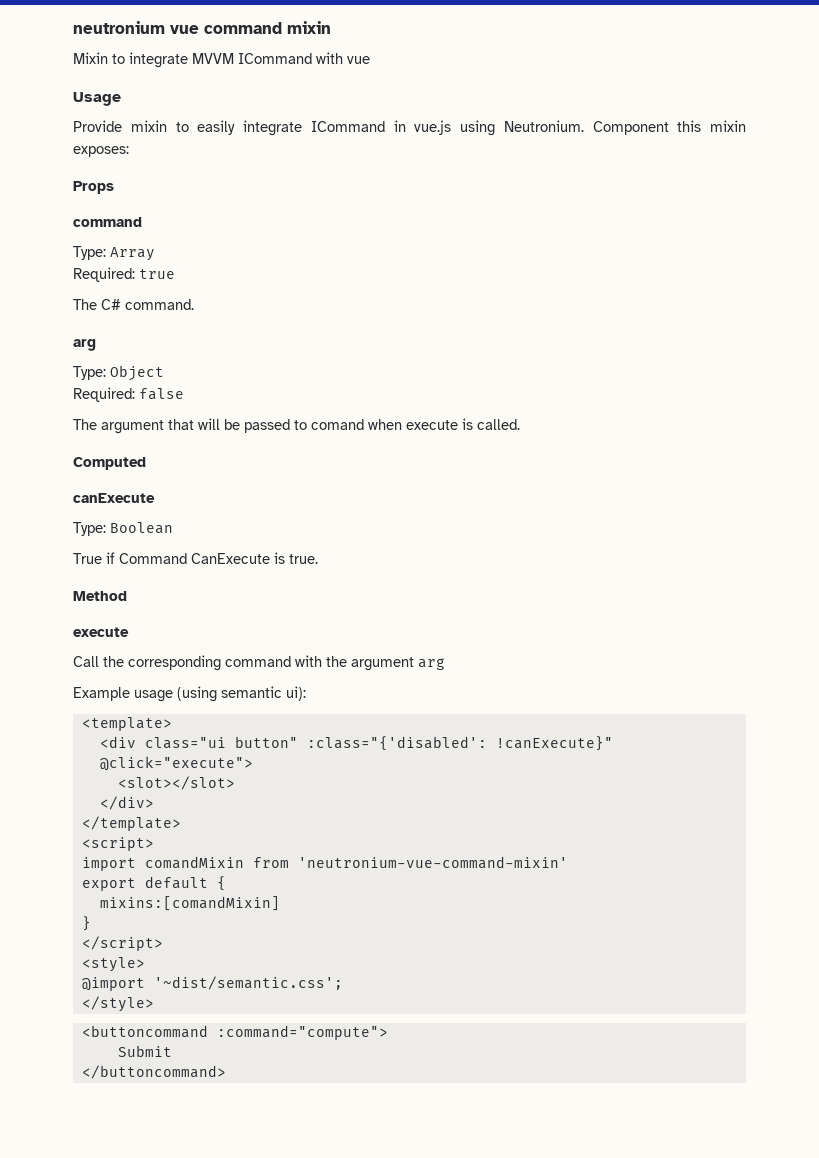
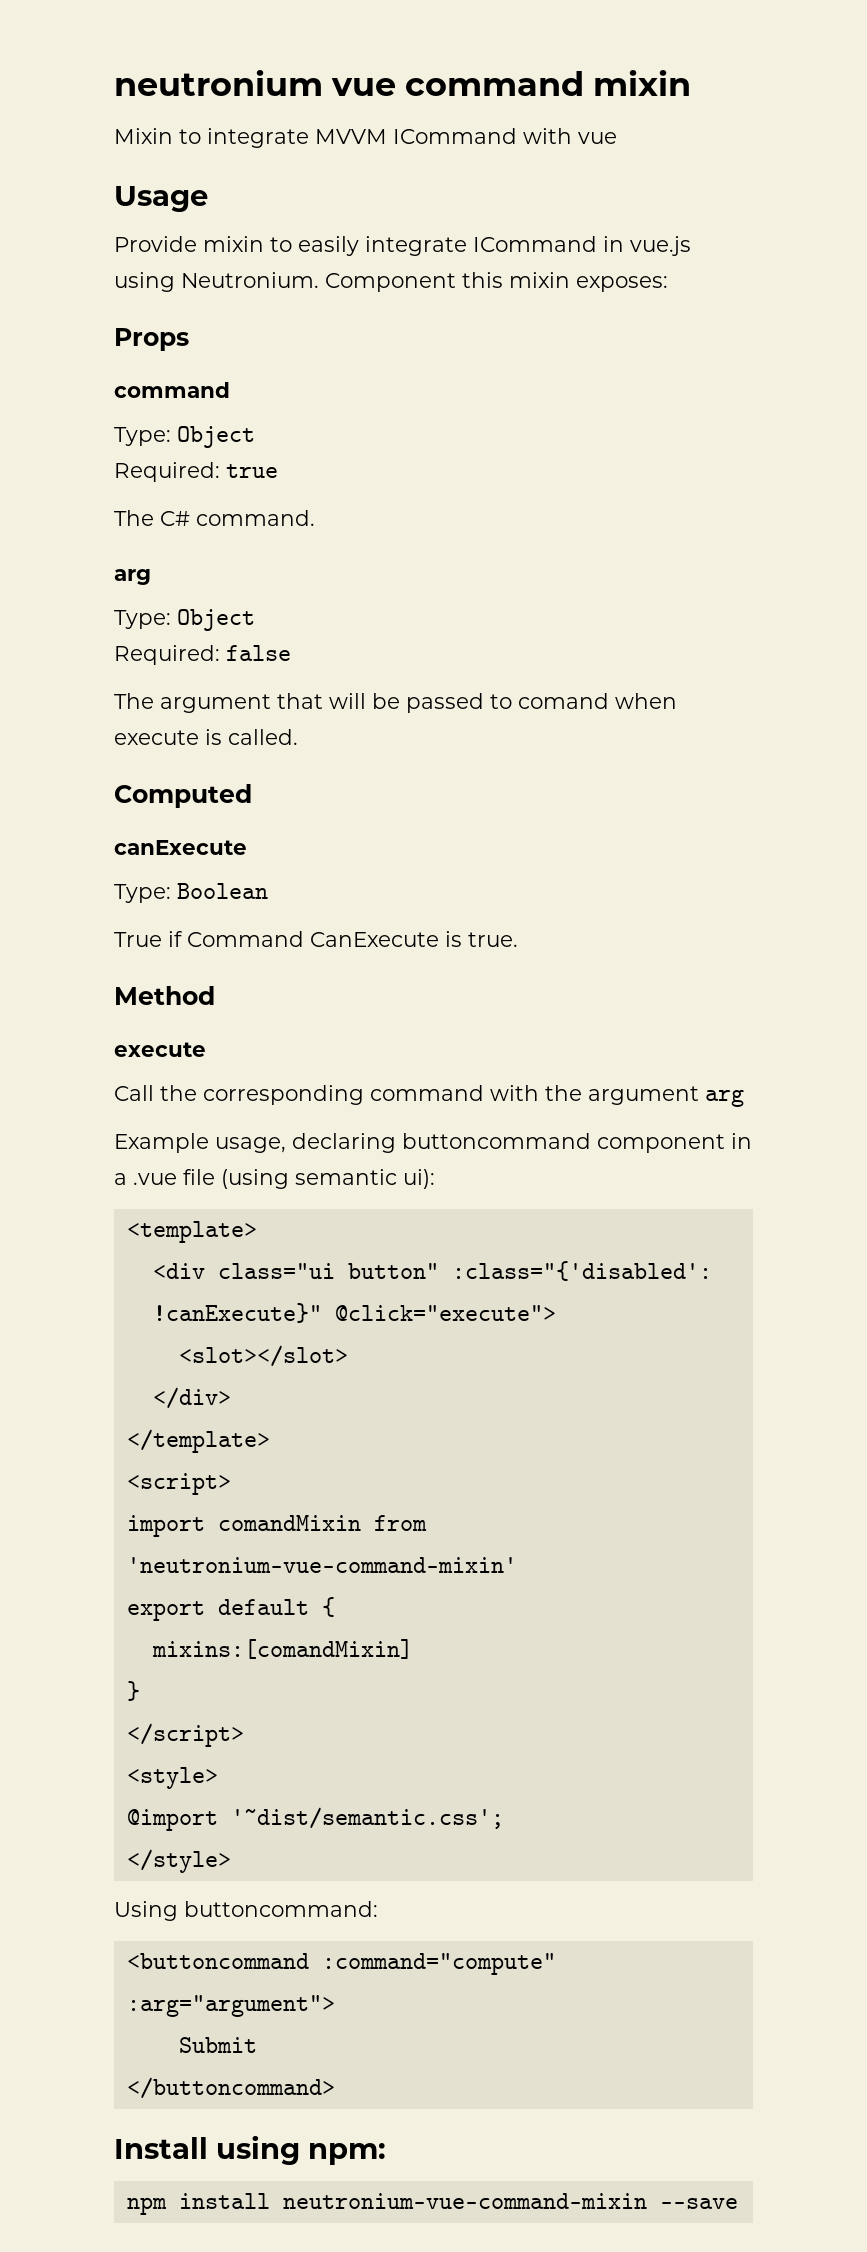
  Props
  command
- Type: Array
+ Type: Object
- Example usage (using semantic ui):
+ Example usage, declaring buttoncommand component in a .vue file (using semantic ui):
+ Using buttoncommand:
- <buttoncommand :command="compute">
+ <buttoncommand :command="compute" :arg="argument">
+ Install using npm:
+ npm install neutronium-vue-command-mixin --save

